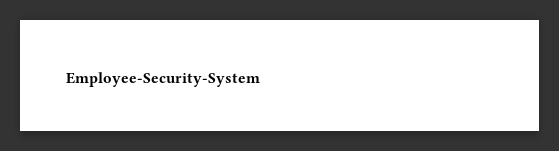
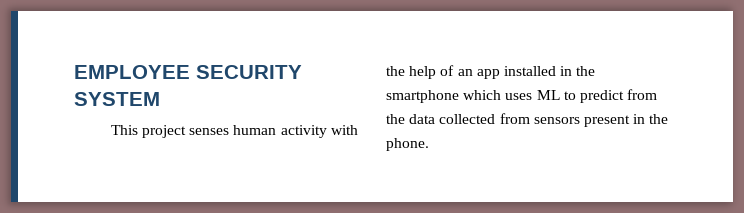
- Employee-Security-System
+ EMPLOYEE SECURITY SYSTEM
+ This project senses human activity with the help of an app installed in the smartphone which uses ML to predict from the data collected from sensors present in the phone.

